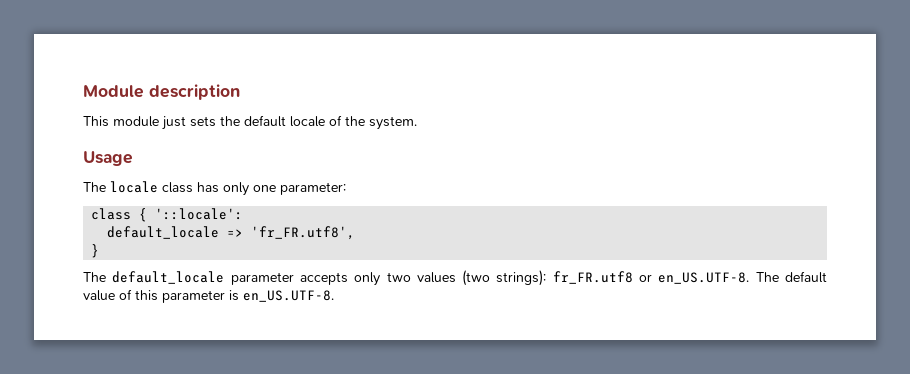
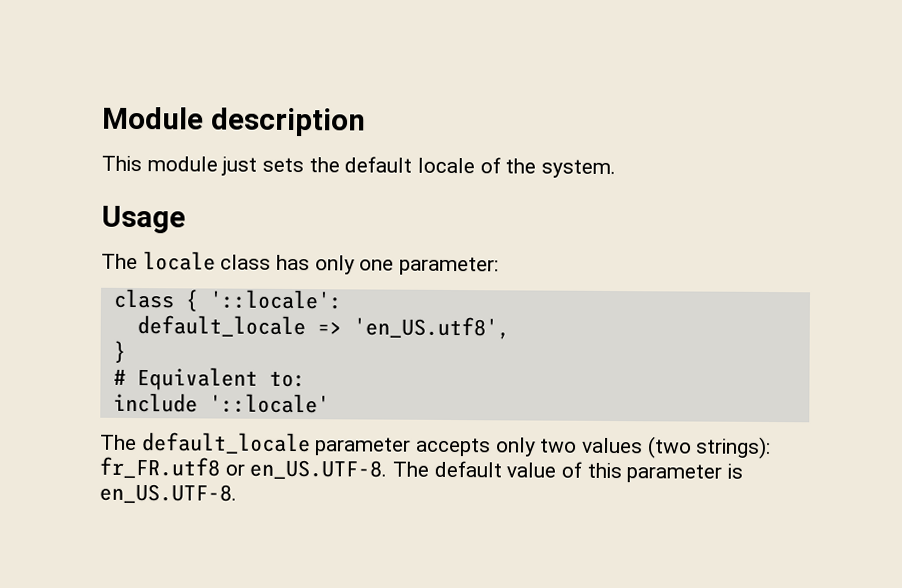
- default_locale => 'fr_FR.utf8',
+ default_locale => 'en_US.utf8',
+ # Equivalent to:
+ include '::locale'

